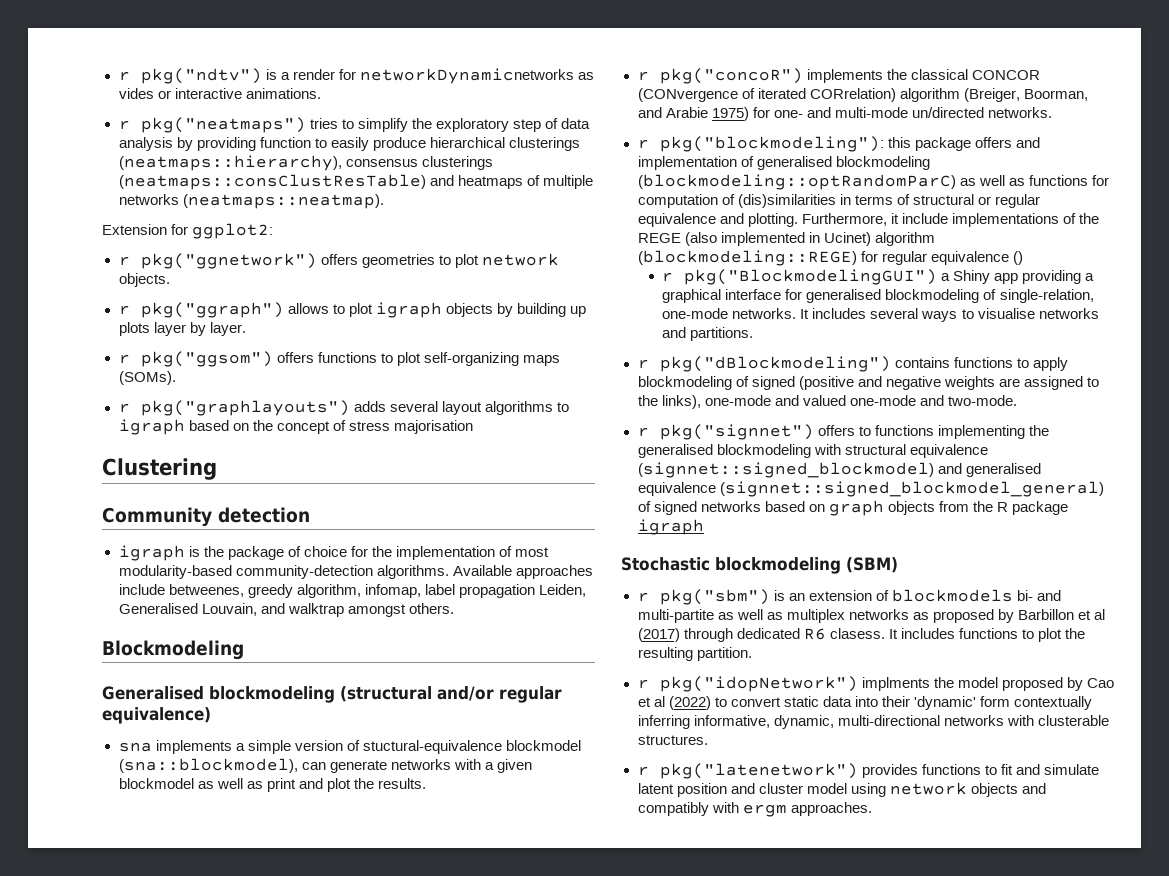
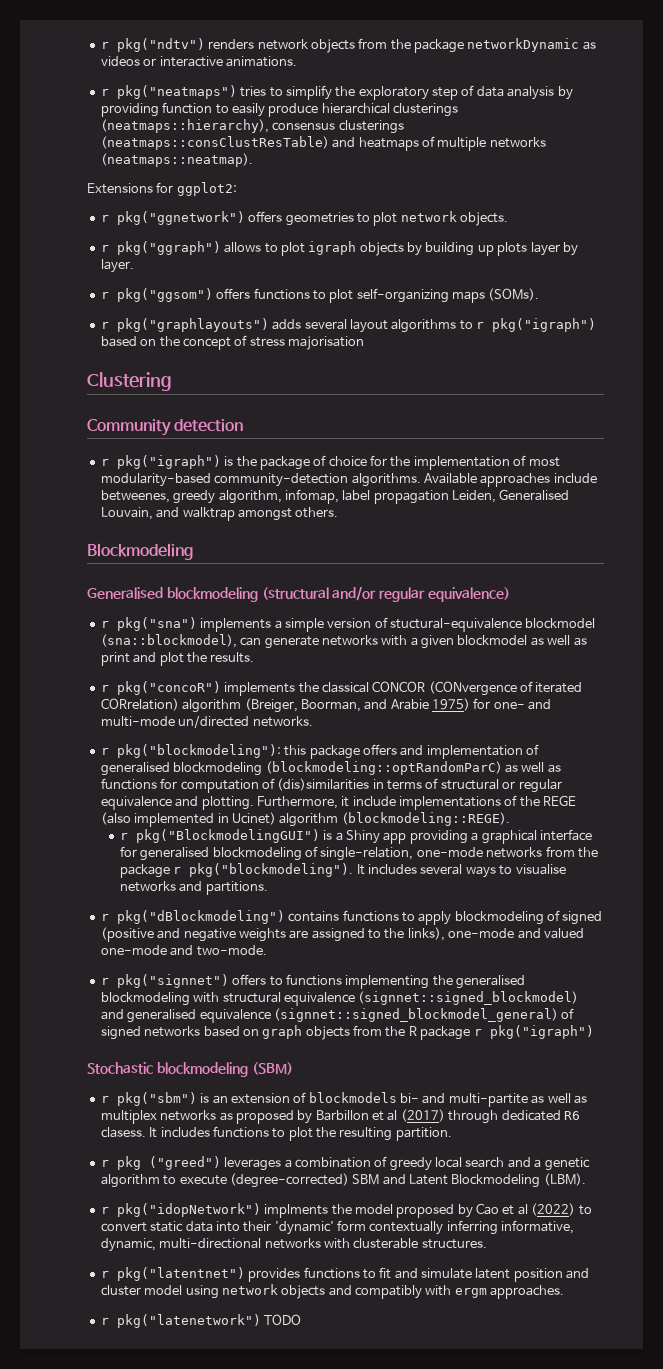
- r pkg("ndtv") is a render for networkDynamicnetworks as vides or interactive animations.
+ r pkg("ndtv") renders network objects from the package networkDynamic as videos or interactive animations.
- Extension for ggplot2:
+ Extensions for ggplot2:
- r pkg("graphlayouts") adds several layout algorithms to igraph based on the concept of stress majorisation
+ r pkg("graphlayouts") adds several layout algorithms to r pkg("igraph") based on the concept of stress majorisation
- igraph is the package of choice for the implementation of most modularity-based community-detection algorithms.
+ r pkg("igraph") is the package of choice for the implementation of most modularity-based community-detection algorithms.
- sna implements a simple version of stuctural-equivalence blockmodel (sna::blockmodel), can generate networks with a given blockmodel as well as print and plot the results.
+ r pkg("sna") implements a simple version of stuctural-equivalence blockmodel (sna::blockmodel), can generate networks with a given blockmodel as well as print and plot the results.
- Furthermore, it include implementations of the REGE (also implemented in Ucinet) algorithm (blockmodeling::REGE) for regular equivalence ()
+ Furthermore, it include implementations of the REGE (also implemented in Ucinet) algorithm (blockmodeling::REGE).
- r pkg("BlockmodelingGUI") a Shiny app providing a graphical interface for generalised blockmodeling of single-relation, one-mode networks.
+ r pkg("BlockmodelingGUI") is a Shiny app providing a graphical interface for generalised blockmodeling of single-relation, one-mode networks from the package r pkg("blockmodeling").
- r pkg("signnet") offers to functions implementing the generalised blockmodeling with structural equivalence (signnet::signed_blockmodel) and generalised equivalence (signnet::signed_blockmodel_general) of signed networks based on graph objects from the R package igraph
+ r pkg("signnet") offers to functions implementing the generalised blockmodeling with structural equivalence (signnet::signed_blockmodel) and generalised equivalence (signnet::signed_blockmodel_general) of signed networks based on graph objects from the R package r pkg("igraph")
+ r pkg ("greed") leverages a combination of greedy local search and a genetic algorithm to execute (degree-corrected) SBM and Latent Blockmodeling (LBM).
- r pkg("latenetwork") provides functions to fit and simulate latent position and cluster model using network objects and compatibly with ergm approaches.
+ r pkg("latentnet") provides functions to fit and simulate latent position and cluster model using network objects and compatibly with ergm approaches.
+ r pkg("latenetwork") TODO

